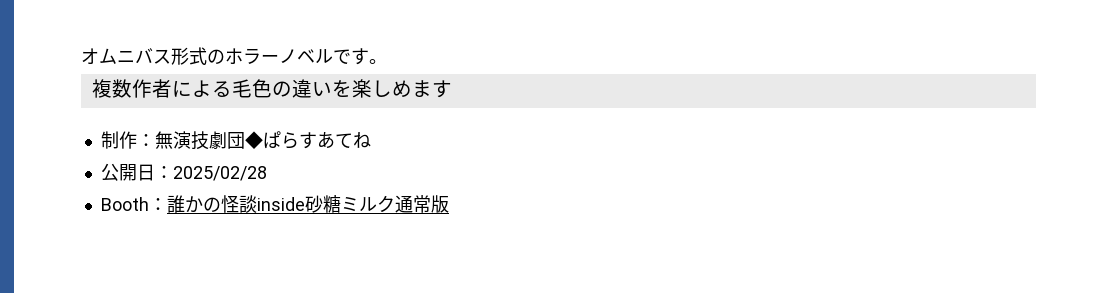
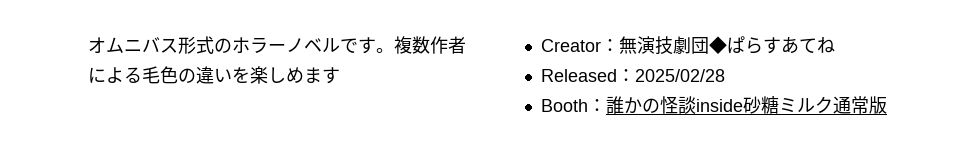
- オムニバス形式のホラーノベルです。
- 複数作者による毛色の違いを楽しめます
+ オムニバス形式のホラーノベルです。複数作者による毛色の違いを楽しめます
- 制作：無演技劇団◆ぱらすあてね
+ Creator：無演技劇団◆ぱらすあてね
- 公開日：2025/02/28
+ Released：2025/02/28

